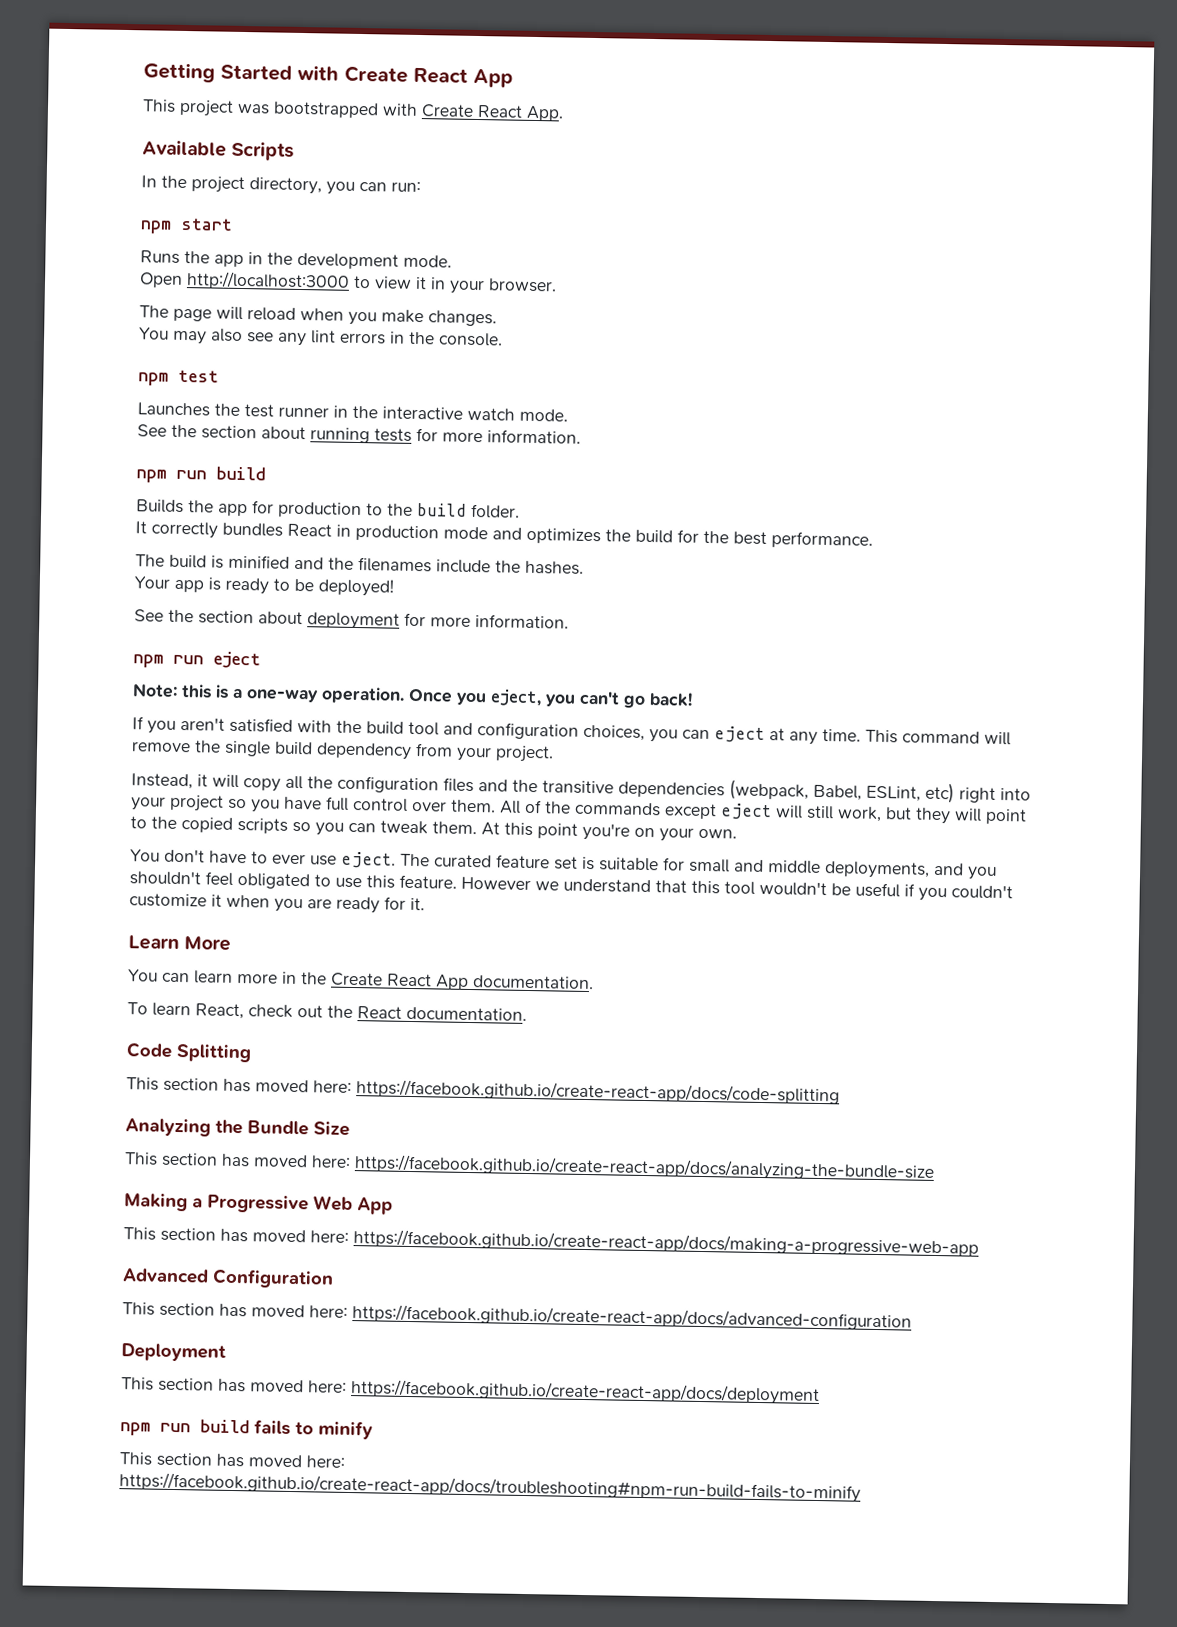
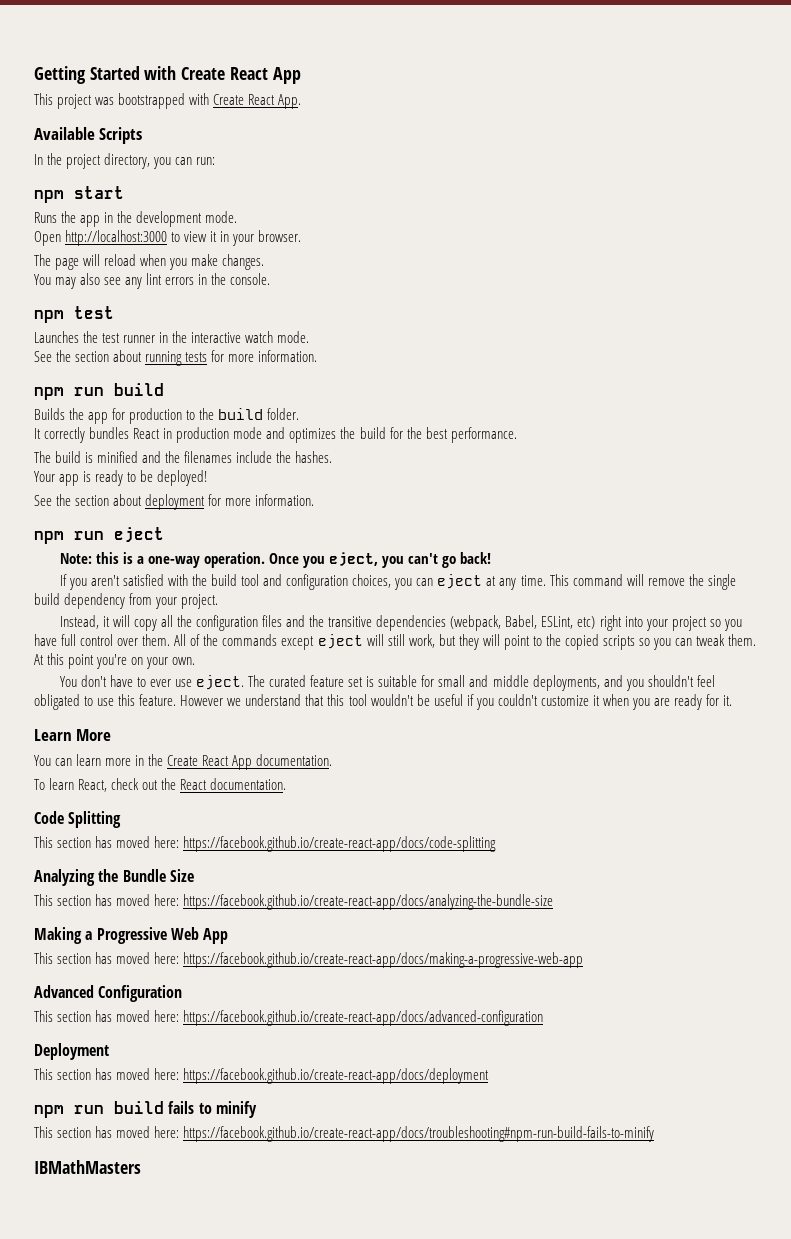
+ IBMathMasters

